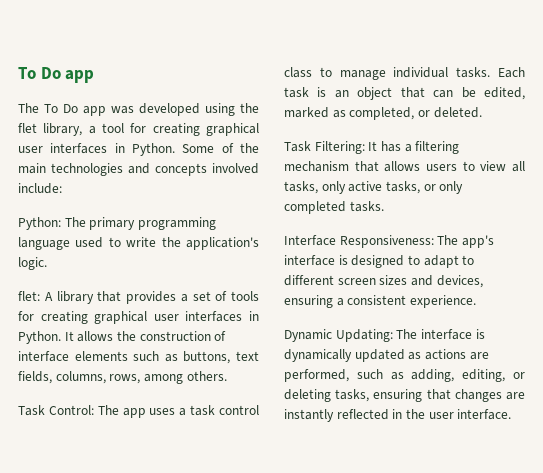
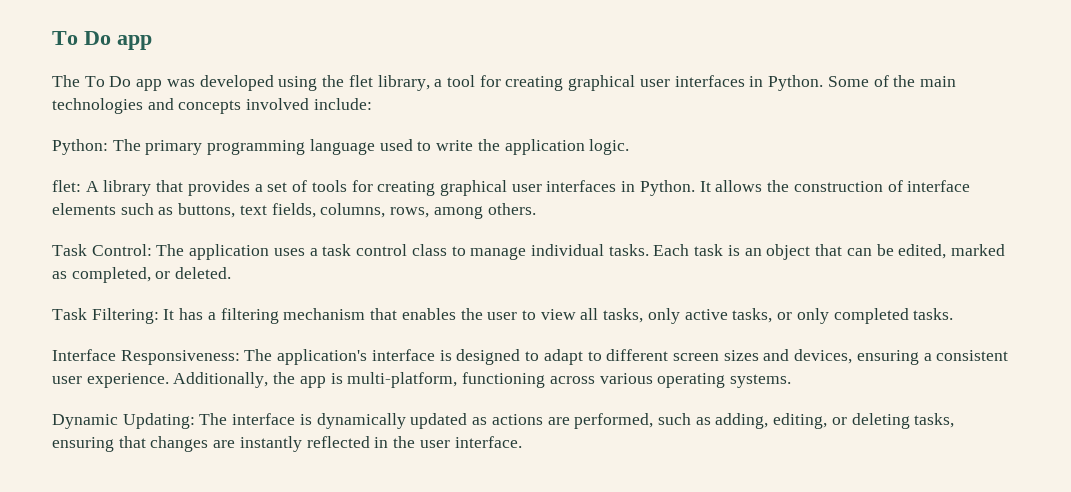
- Python: The primary programming language used to write the application's logic.
+ Python: The primary programming language used to write the application logic.
- Task Control: The app uses a task control class to manage individual tasks.
+ Task Control: The application uses a task control class to manage individual tasks.
- Task Filtering: It has a filtering mechanism that allows users to view all tasks, only active tasks, or only completed tasks.
+ Task Filtering: It has a filtering mechanism that enables the user to view all tasks, only active tasks, or only completed tasks.
- Interface Responsiveness: The app's interface is designed to adapt to different screen sizes and devices, ensuring a consistent experience.
+ Interface Responsiveness: The application's interface is designed to adapt to different screen sizes and devices, ensuring a consistent user experience. Additionally, the app is multi-platform, functioning across various operating systems.

